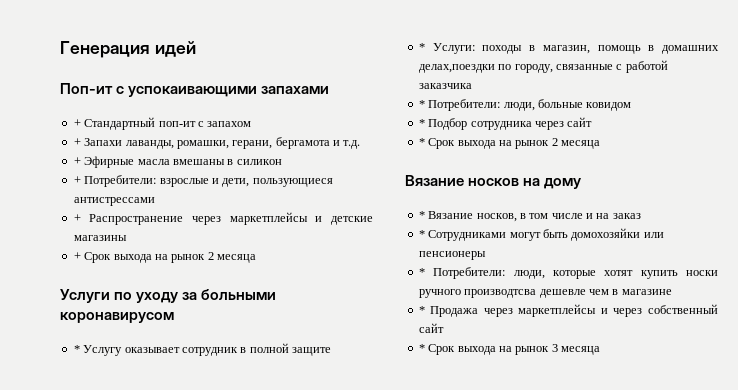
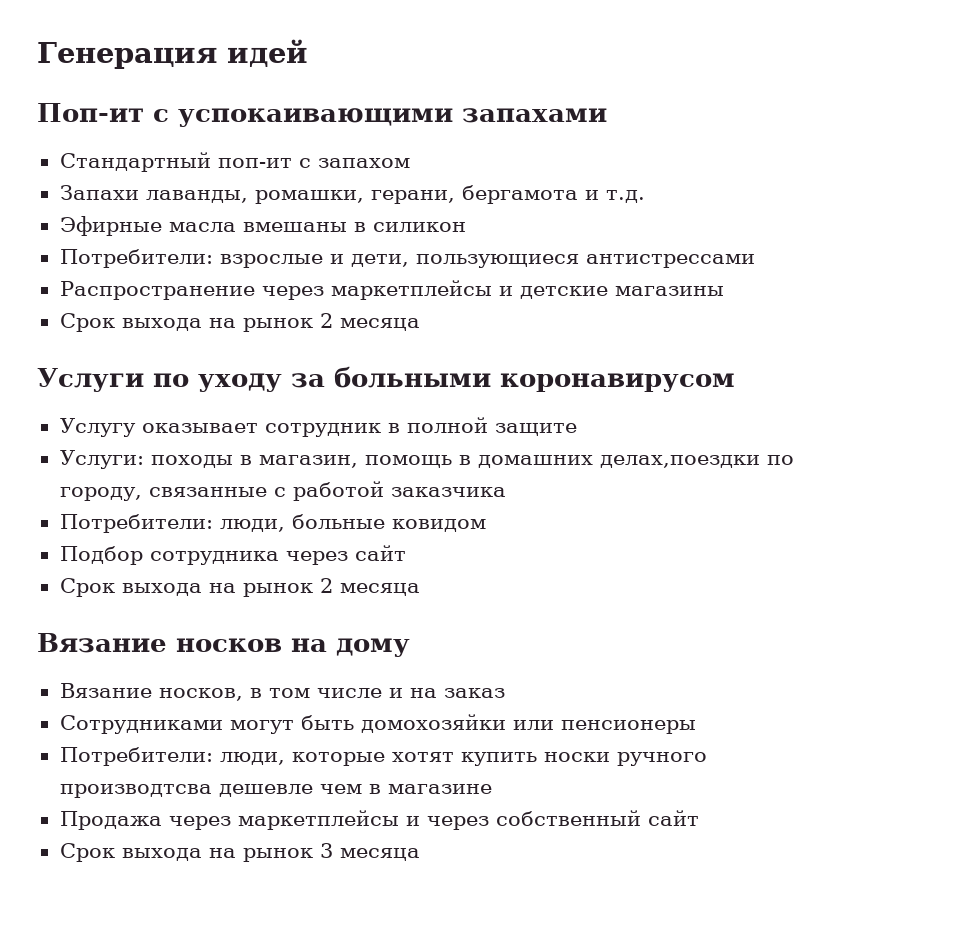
- + Стандартный поп-ит с запахом
+ Стандартный поп-ит с запахом
- + Запахи лаванды, ромашки, герани, бергамота и т.д.
+ Запахи лаванды, ромашки, герани, бергамота и т.д.
- + Эфирные масла вмешаны в силикон
+ Эфирные масла вмешаны в силикон
- + Потребители: взрослые и дети, пользующиеся антистрессами
+ Потребители: взрослые и дети, пользующиеся антистрессами
- + Распространение через маркетплейсы и детские магазины
- + Срок выхода на рынок 2 месяца
+ Распространение через маркетплейсы и детские магазины
+ Срок выхода на рынок 2 месяца
- * Услугу оказывает сотрудник в полной защите
+ Услугу оказывает сотрудник в полной защите
- * Услуги: походы в магазин, помощь в домашних делах,поездки по городу, связанные с работой заказчика
+ Услуги: походы в магазин, помощь в домашних делах,поездки по городу, связанные с работой заказчика
- * Потребители: люди, больные ковидом
+ Потребители: люди, больные ковидом
- * Подбор сотрудника через сайт
- * Срок выхода на рынок 2 месяца
+ Подбор сотрудника через сайт
+ Срок выхода на рынок 2 месяца
- * Вязание носков, в том числе и на заказ
+ Вязание носков, в том числе и на заказ
- * Сотрудниками могут быть домохозяйки или пенсионеры
+ Сотрудниками могут быть домохозяйки или пенсионеры
- * Потребители: люди, которые хотят купить носки ручного производтсва дешевле чем в магазине
+ Потребители: люди, которые хотят купить носки ручного производтсва дешевле чем в магазине
- * Продажа через маркетплейсы и через собственный сайт
+ Продажа через маркетплейсы и через собственный сайт
- * Срок выхода на рынок 3 месяца
+ Срок выхода на рынок 3 месяца

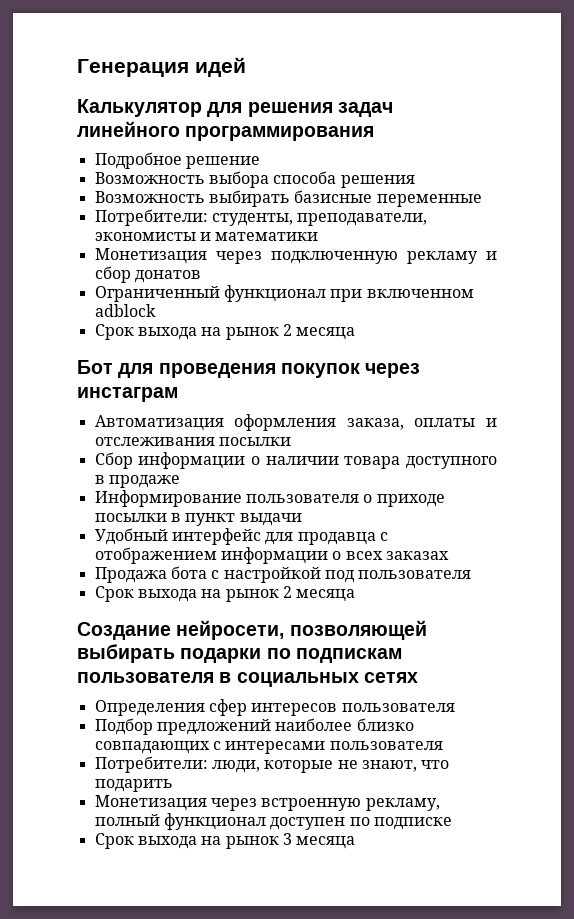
- Поп-ит с успокаивающими запахами
- Стандартный поп-ит с запахом
- Запахи лаванды, ромашки, герани, бергамота и т.д.
- Эфирные масла вмешаны в силикон
- Потребители: взрослые и дети, пользующиеся антистрессами
- Распространение через маркетплейсы и детские магазины
+ Калькулятор для решения задач линейного программирования
+ Подробное решение
+ Возможность выбора способа решения
+ Возможность выбирать базисные переменные
+ Потребители: студенты, преподаватели, экономисты и математики
+ Монетизация через подключенную рекламу и сбор донатов
+ Ограниченный функционал при включенном adblock
  Срок выхода на рынок 2 месяца
- Услуги по уходу за больными коронавирусом
- Услугу оказывает сотрудник в полной защите
- Услуги: походы в магазин, помощь в домашних делах,поездки по городу, связанные с работой заказчика
- Потребители: люди, больные ковидом
- Подбор сотрудника через сайт
+ Бот для проведения покупок через инстаграм
+ Автоматизация оформления заказа, оплаты и отслеживания посылки
+ Сбор информации о наличии товара доступного в продаже
+ Информирование пользователя о приходе посылки в пункт выдачи
+ Удобный интерфейс для продавца с отображением информации о всех заказах
+ Продажа бота с настройкой под пользователя
  Срок выхода на рынок 2 месяца
- Вязание носков на дому
- Вязание носков, в том числе и на заказ
- Сотрудниками могут быть домохозяйки или пенсионеры
- Потребители: люди, которые хотят купить носки ручного производтсва дешевле чем в магазине
- Продажа через маркетплейсы и через собственный сайт
+ Создание нейросети, позволяющей выбирать подарки по подпискам пользователя в социальных сетях
+ Определения сфер интересов пользователя
+ Подбор предложений наиболее близко совпадающих с интересами пользователя
+ Потребители: люди, которые не знают, что подарить
+ Монетизация через встроенную рекламу, полный функционал доступен по подписке

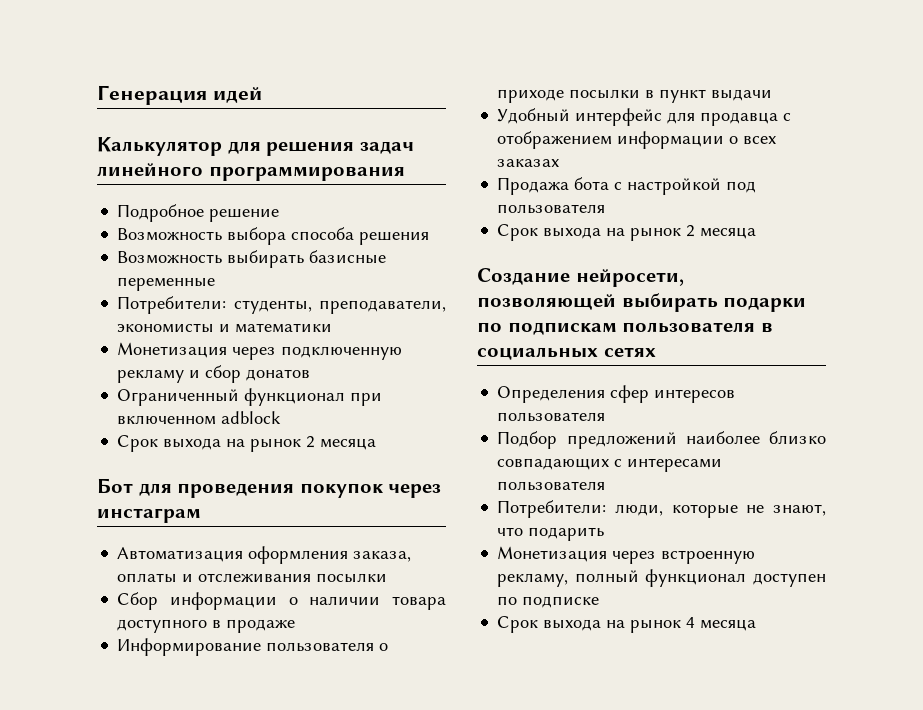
- Срок выхода на рынок 3 месяца
+ Срок выхода на рынок 4 месяца

